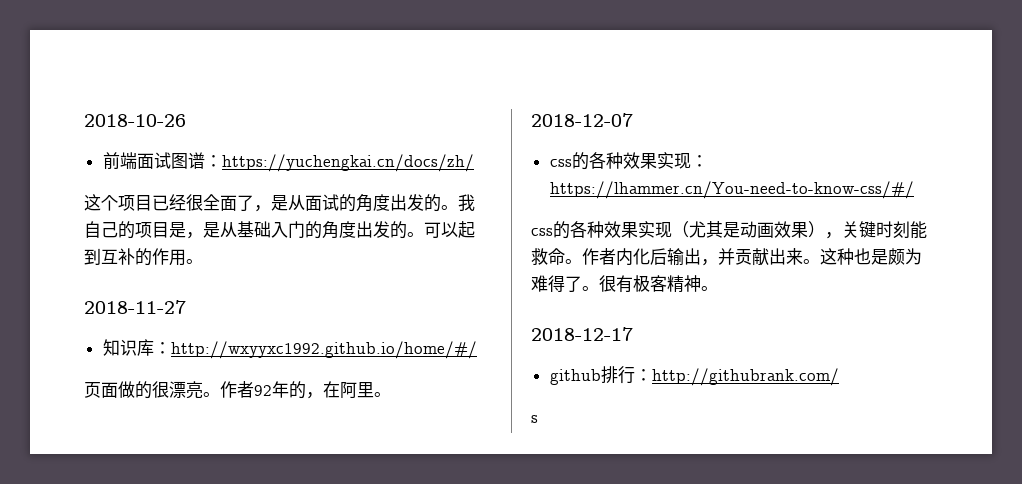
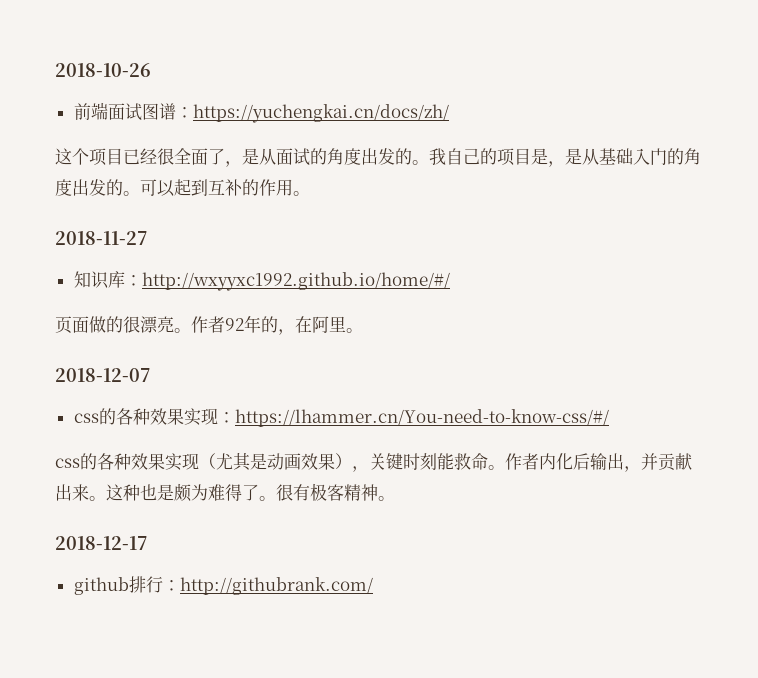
- s

